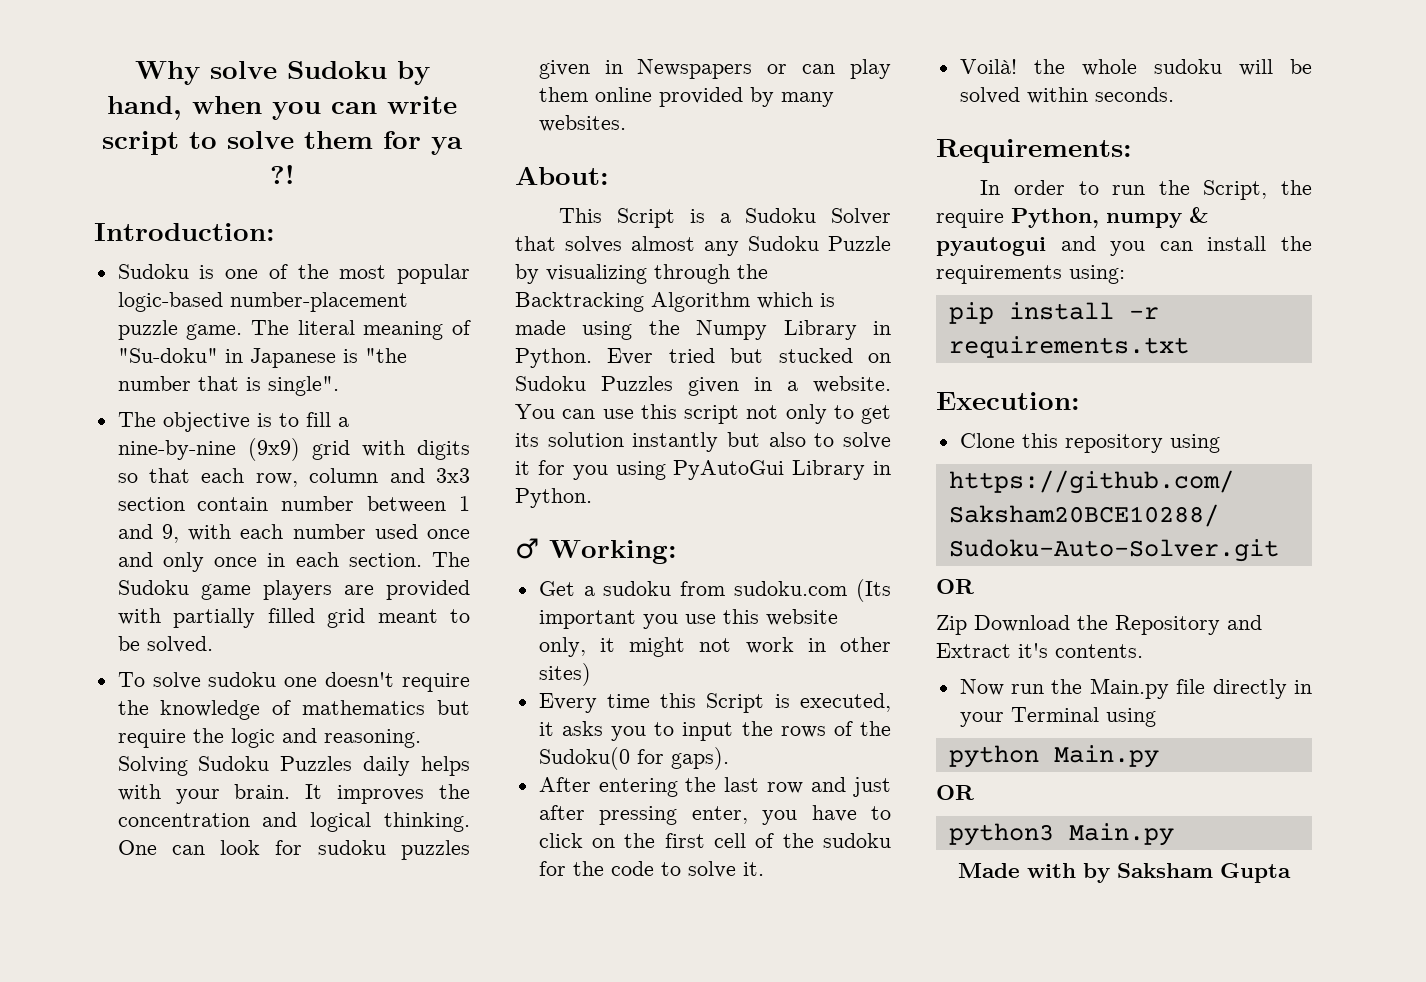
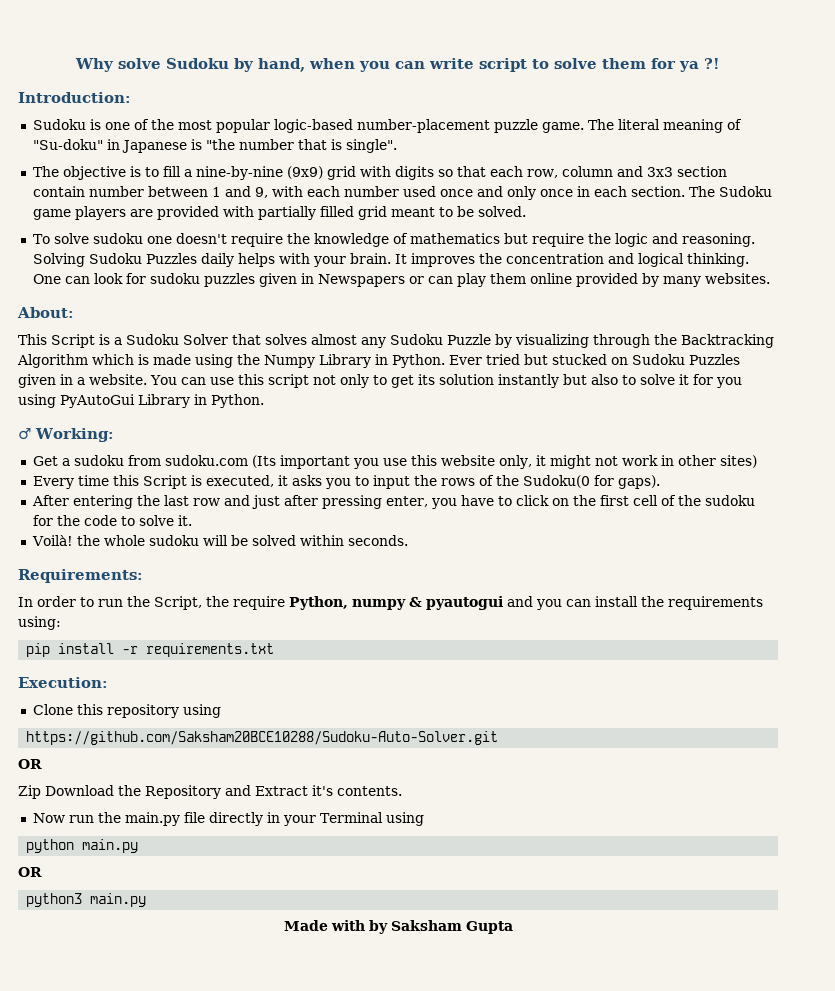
- Now run the Main.py file directly in your Terminal using
+ Now run the main.py file directly in your Terminal using
- python Main.py
+ python main.py
- python3 Main.py
+ python3 main.py

